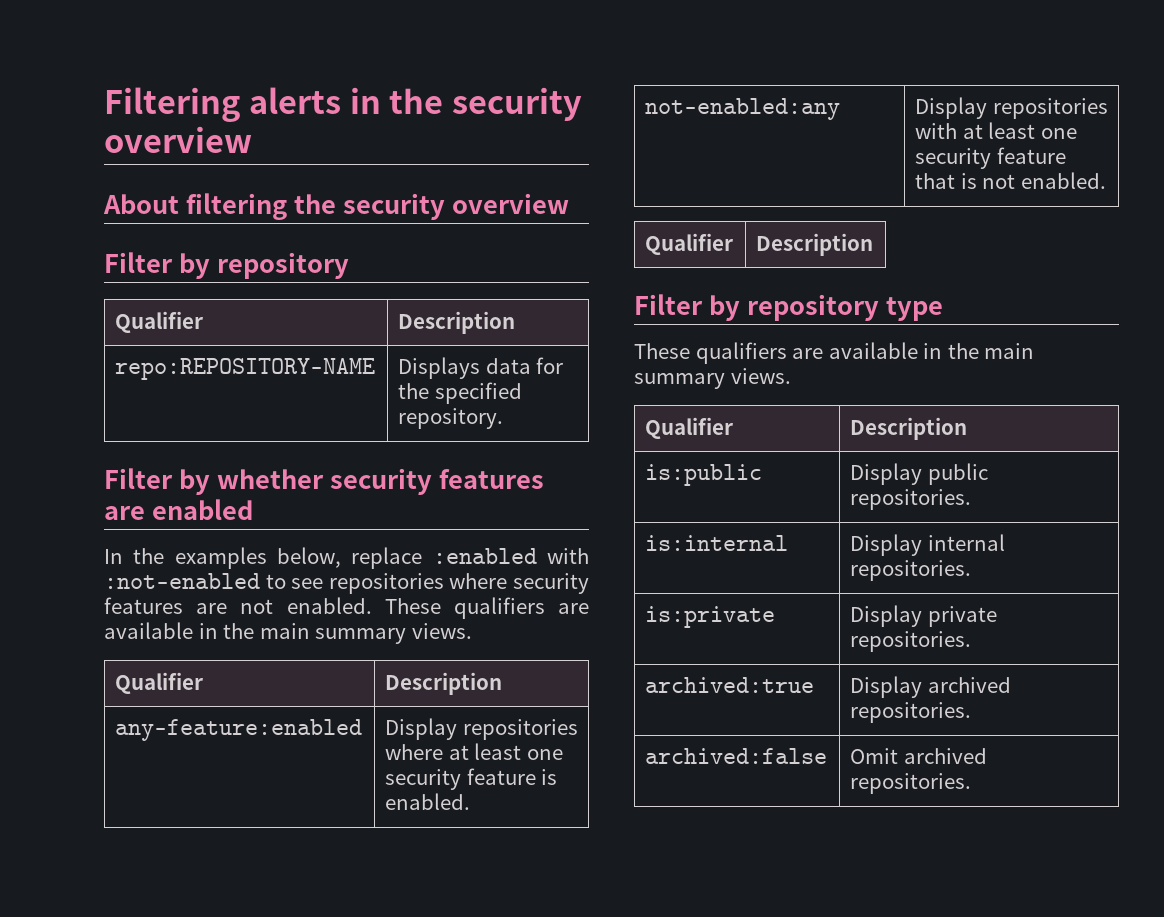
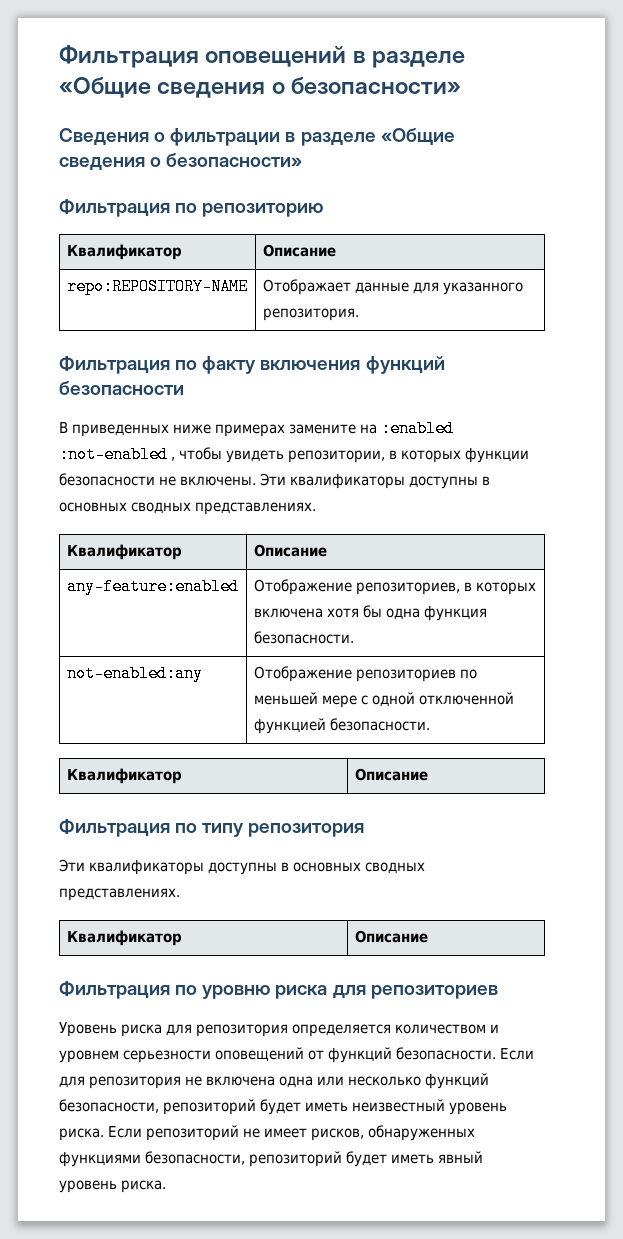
- Filtering alerts in the security overview
- About filtering the security overview
- Filter by repository
- Qualifier | Description
- repo:REPOSITORY-NAME | Displays data for the specified repository.
- Filter by whether security features are enabled
- In the examples below, replace :enabled with :not-enabled to see repositories where security features are not enabled. These qualifiers are available in the main summary views.
- Qualifier | Description
- any-feature:enabled | Display repositories where at least one security feature is enabled.
- not-enabled:any | Display repositories with at least one security feature that is not enabled.
- Qualifier | Description
- Filter by repository type
- These qualifiers are available in the main summary views.
- Qualifier | Description
- is:public | Display public repositories.
- is:internal | Display internal repositories.
- is:private | Display private repositories.
- archived:true | Display archived repositories.
- archived:false | Omit archived repositories.
+ Фильтрация оповещений в разделе «Общие сведения о безопасности»
+ Сведения о фильтрации в разделе «Общие сведения о безопасности»
+ Фильтрация по репозиторию
+ Квалификатор | Описание
+ repo:REPOSITORY-NAME | Отображает данные для указанного репозитория.
+ Фильтрация по факту включения функций безопасности
+ В приведенных ниже примерах замените на :enabled :not-enabled , чтобы увидеть репозитории, в которых функции безопасности не включены. Эти квалификаторы доступны в основных сводных представлениях.
+ Квалификатор | Описание
+ any-feature:enabled | Отображение репозиториев, в которых включена хотя бы одна функция безопасности.
+ not-enabled:any | Отображение репозиториев по меньшей мере с одной отключенной функцией безопасности.
+ Квалификатор | Описание
+ Фильтрация по типу репозитория
+ Эти квалификаторы доступны в основных сводных представлениях.
+ Квалификатор | Описание
+ Фильтрация по уровню риска для репозиториев
+ Уровень риска для репозитория определяется количеством и уровнем серьезности оповещений от функций безопасности. Если для репозитория не включена одна или несколько функций безопасности, репозиторий будет иметь неизвестный уровень риска. Если репозиторий не имеет рисков, обнаруженных функциями безопасности, репозиторий будет иметь явный уровень риска.

